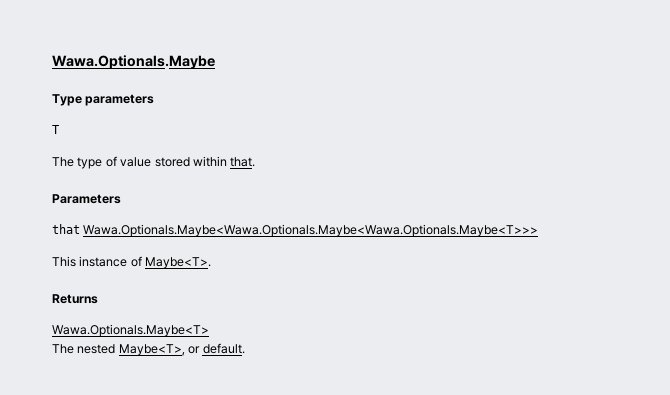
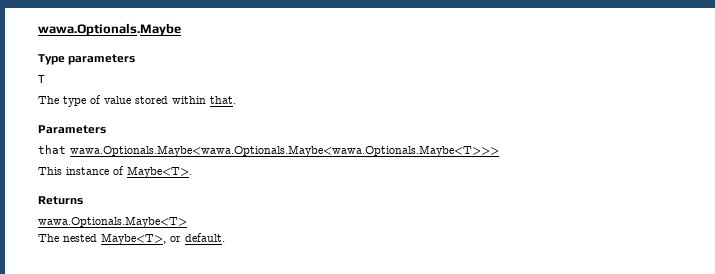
- Wawa.Optionals.Maybe
+ wawa.Optionals.Maybe
- that Wawa.Optionals.Maybe<Wawa.Optionals.Maybe<Wawa.Optionals.Maybe<T>>>
+ that wawa.Optionals.Maybe<wawa.Optionals.Maybe<wawa.Optionals.Maybe<T>>>
- Wawa.Optionals.Maybe<T>
+ wawa.Optionals.Maybe<T>

